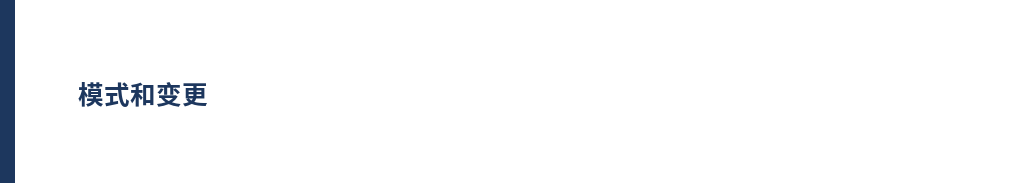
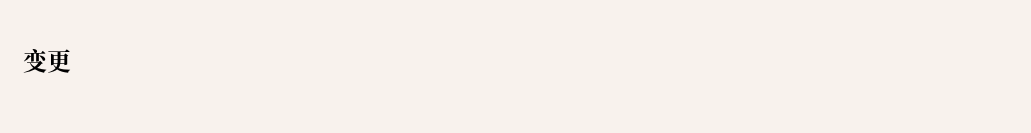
- 模式和变更
+ 变更

